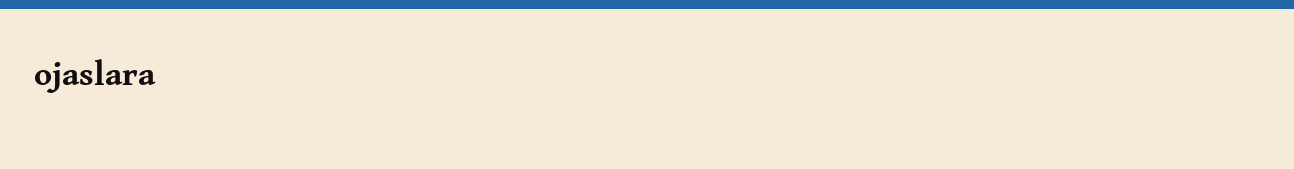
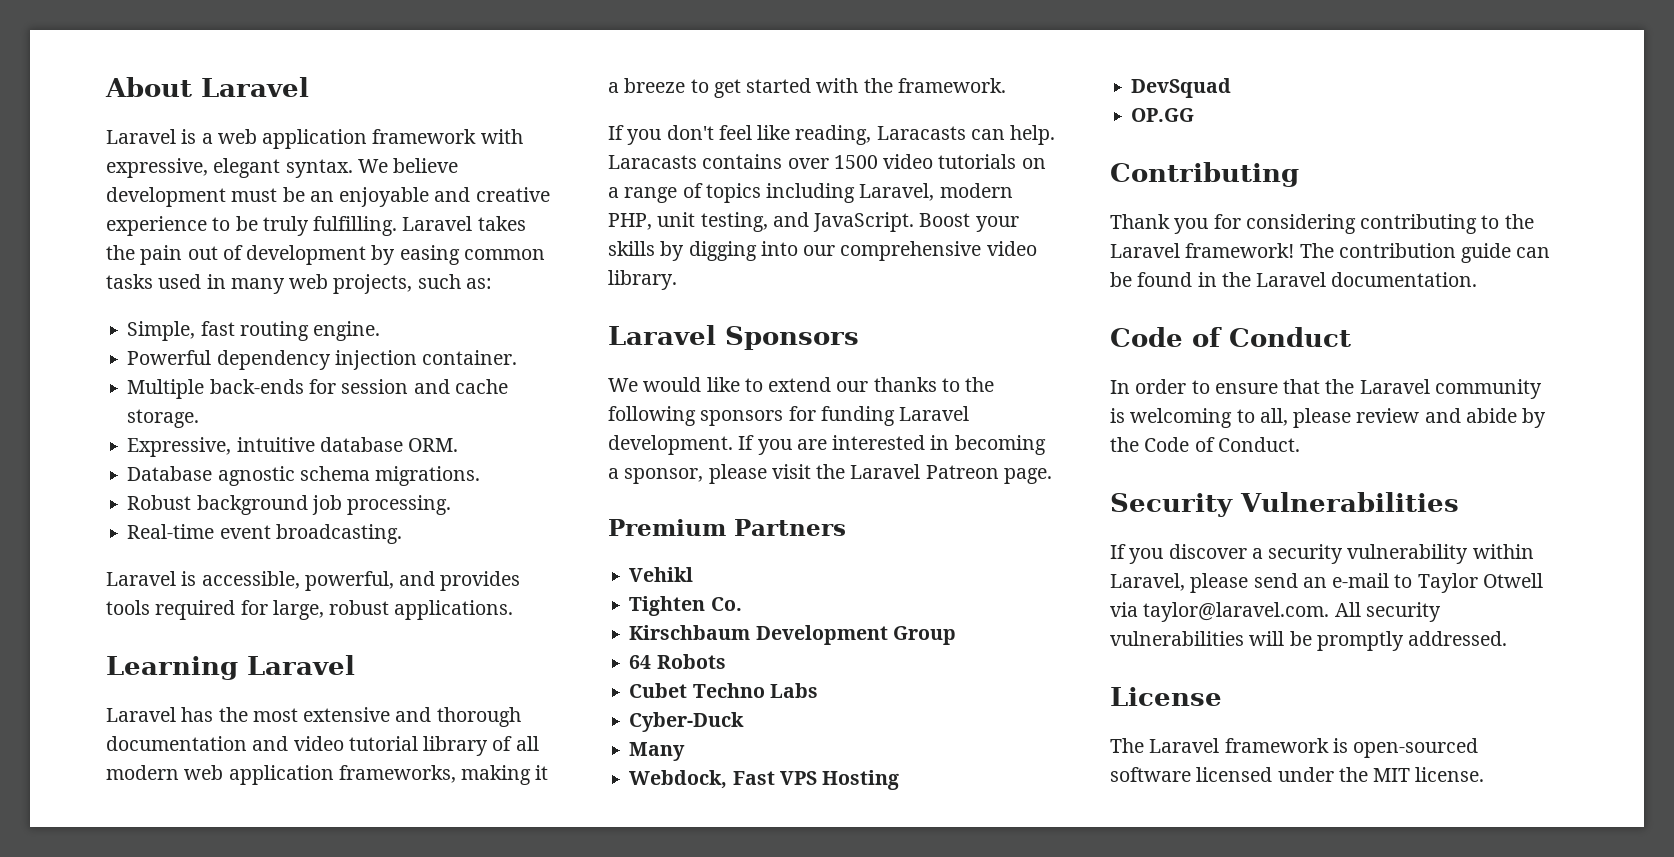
- ojaslara
+ About Laravel
+ Laravel is a web application framework with expressive, elegant syntax. We believe development must be an enjoyable and creative experience to be truly fulfilling. Laravel takes the pain out of development by easing common tasks used in many web projects, such as:
+ Simple, fast routing engine.
+ Powerful dependency injection container.
+ Multiple back-ends for session and cache storage.
+ Expressive, intuitive database ORM.
+ Database agnostic schema migrations.
+ Robust background job processing.
+ Real-time event broadcasting.
+ Laravel is accessible, powerful, and provides tools required for large, robust applications.
+ Learning Laravel
+ Laravel has the most extensive and thorough documentation and video tutorial library of all modern web application frameworks, making it a breeze to get started with the framework.
+ If you don't feel like reading, Laracasts can help. Laracasts contains over 1500 video tutorials on a range of topics including Laravel, modern PHP, unit testing, and JavaScript. Boost your skills by digging into our comprehensive video library.
+ Laravel Sponsors
+ We would like to extend our thanks to the following sponsors for funding Laravel development. If you are interested in becoming a sponsor, please visit the Laravel Patreon page.
+ Premium Partners
+ Vehikl
+ Tighten Co.
+ Kirschbaum Development Group
+ 64 Robots
+ Cubet Techno Labs
+ Cyber-Duck
+ Many
+ Webdock, Fast VPS Hosting
+ DevSquad
+ OP.GG
+ Contributing
+ Thank you for considering contributing to the Laravel framework! The contribution guide can be found in the Laravel documentation.
+ Code of Conduct
+ In order to ensure that the Laravel community is welcoming to all, please review and abide by the Code of Conduct.
+ Security Vulnerabilities
+ If you discover a security vulnerability within Laravel, please send an e-mail to Taylor Otwell via taylor@laravel.com. All security vulnerabilities will be promptly addressed.
+ License
+ The Laravel framework is open-sourced software licensed under the MIT license.

